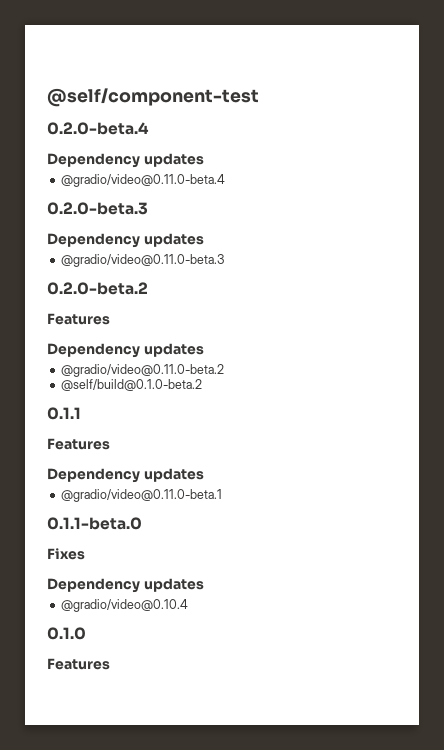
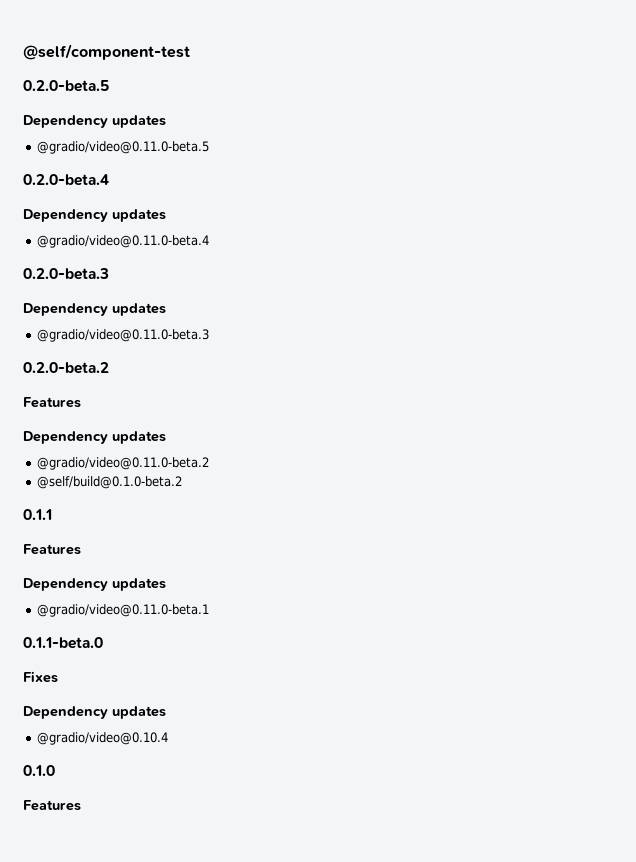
+ 0.2.0-beta.5
+ Dependency updates
+ @gradio/video@0.11.0-beta.5

